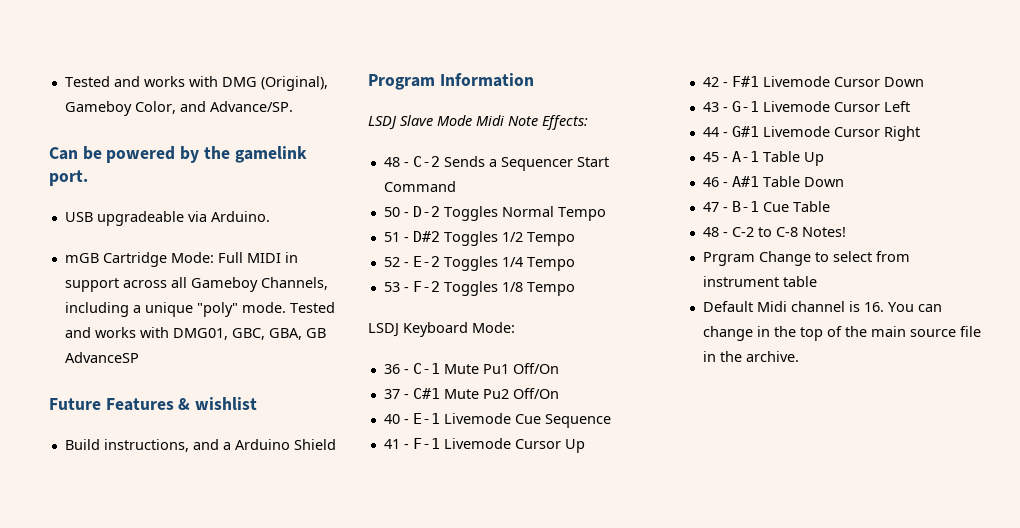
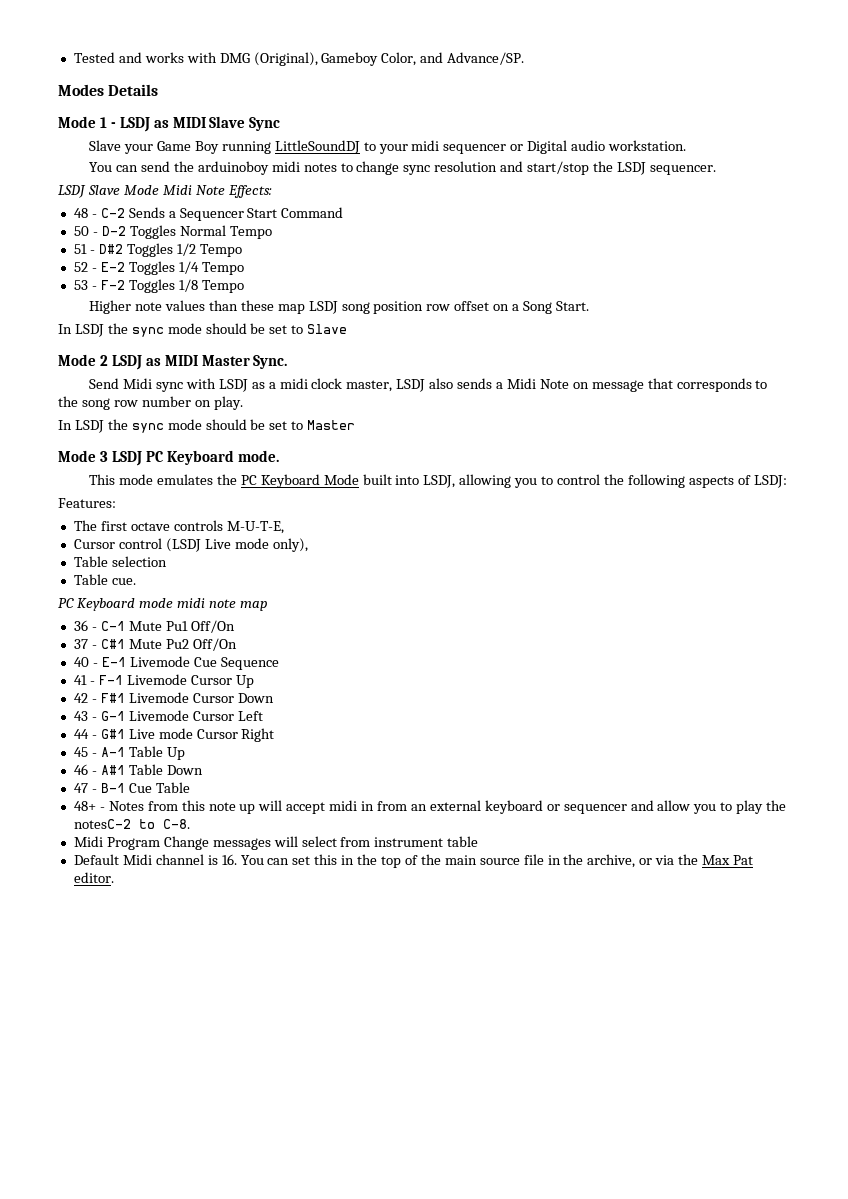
- Can be powered by the gamelink port.
- USB upgradeable via Arduino.
- mGB Cartridge Mode: Full MIDI in support across all Gameboy Channels, including a unique "poly" mode. Tested and works with DMG01, GBC, GBA, GB AdvanceSP
- Future Features & wishlist
- Build instructions, and a Arduino Shield
- Program Information
+ Modes Details
+ Mode 1 - LSDJ as MIDI Slave Sync
+ Slave your Game Boy running LittleSoundDJ to your midi sequencer or Digital audio workstation.
+ You can send the arduinoboy midi notes to change sync resolution and start/stop the LSDJ sequencer.
- LSDJ Keyboard Mode:
+ Higher note values than these map LSDJ song position row offset on a Song Start.
+ In LSDJ the sync mode should be set to Slave
+ Mode 2 LSDJ as MIDI Master Sync.
+ Send Midi sync with LSDJ as a midi clock master, LSDJ also sends a Midi Note on message that corresponds to the song row number on play.
+ In LSDJ the sync mode should be set to Master
+ Mode 3 LSDJ PC Keyboard mode.
+ This mode emulates the PC Keyboard Mode built into LSDJ, allowing you to control the following aspects of LSDJ:
+ Features:
+ The first octave controls M-U-T-E,
+ Cursor control (LSDJ Live mode only),
+ Table selection
+ Table cue.
+ PC Keyboard mode midi note map
- 44 - G#1 Livemode Cursor Right
+ 44 - G#1 Live mode Cursor Right
- 48 - C-2 to C-8 Notes!
- Prgram Change to select from instrument table
+ 48+ - Notes from this note up will accept midi in from an external keyboard or sequencer and allow you to play the notesC-2 to C-8.
+ Midi Program Change messages will select from instrument table
- Default Midi channel is 16. You can change in the top of the main source file in the archive.
+ Default Midi channel is 16. You can set this in the top of the main source file in the archive, or via the Max Pat editor.

